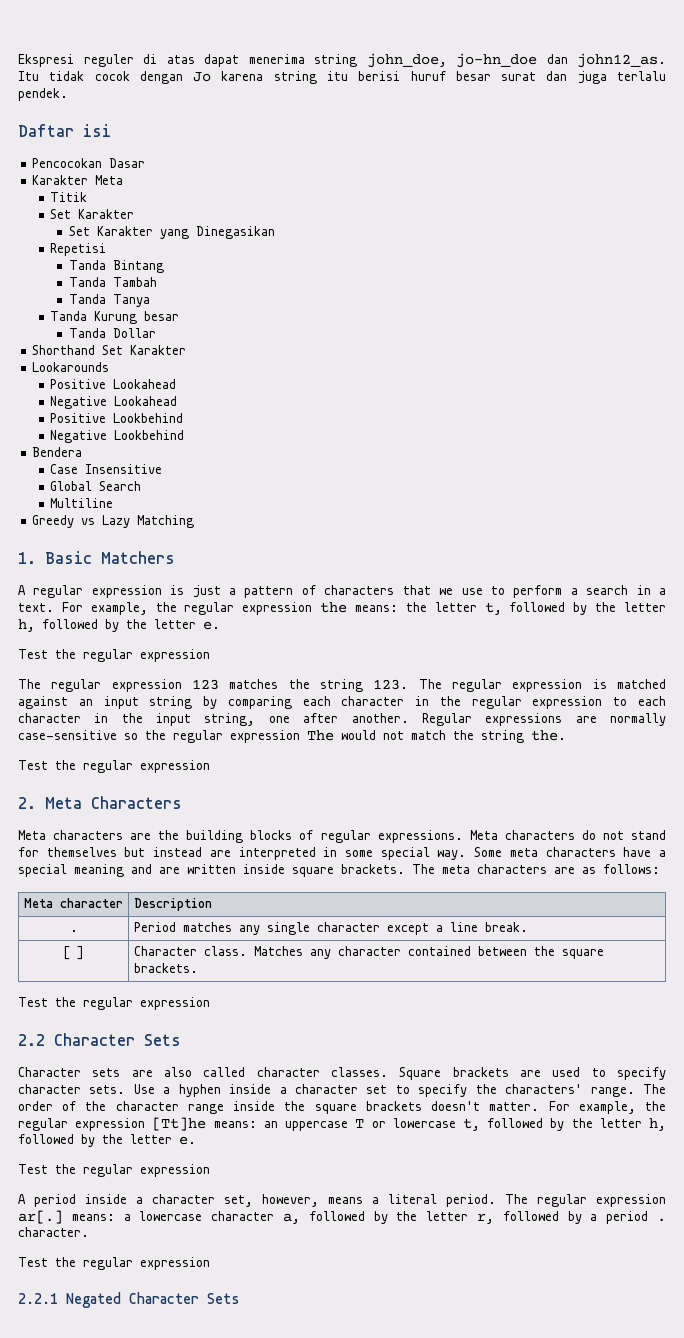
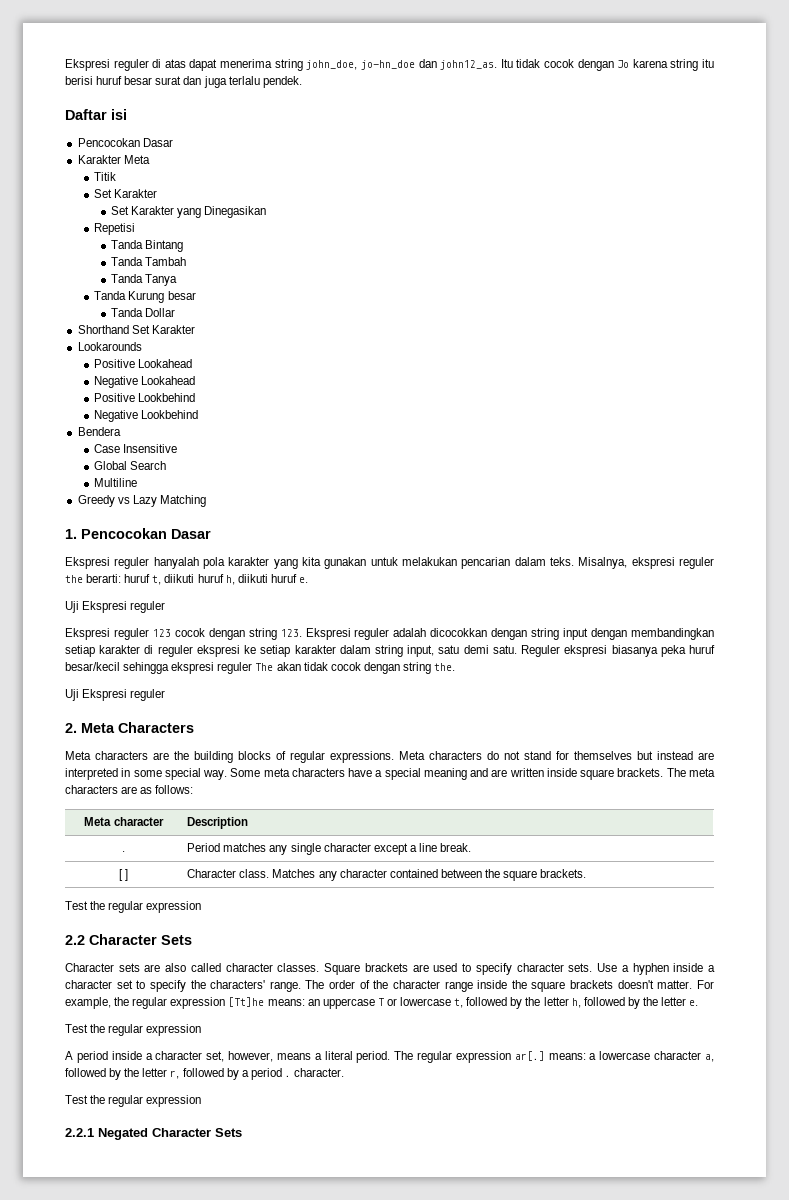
- 1. Basic Matchers
- A regular expression is just a pattern of characters that we use to perform a search in a text. For example, the regular expression the means: the letter t, followed by the letter h, followed by the letter e.
- Test the regular expression
- The regular expression 123 matches the string 123. The regular expression is matched against an input string by comparing each character in the regular expression to each character in the input string, one after another. Regular expressions are normally case-sensitive so the regular expression The would not match the string the.
- Test the regular expression
+ 1. Pencocokan Dasar
+ Ekspresi reguler hanyalah pola karakter yang kita gunakan untuk melakukan pencarian dalam teks. Misalnya, ekspresi reguler the berarti: huruf t, diikuti huruf h, diikuti huruf e.
+ Uji Ekspresi reguler
+ Ekspresi reguler 123 cocok dengan string 123. Ekspresi reguler adalah dicocokkan dengan string input dengan membandingkan setiap karakter di reguler ekspresi ke setiap karakter dalam string input, satu demi satu. Reguler ekspresi biasanya peka huruf besar/kecil sehingga ekspresi reguler The akan tidak cocok dengan string the.
+ Uji Ekspresi reguler

